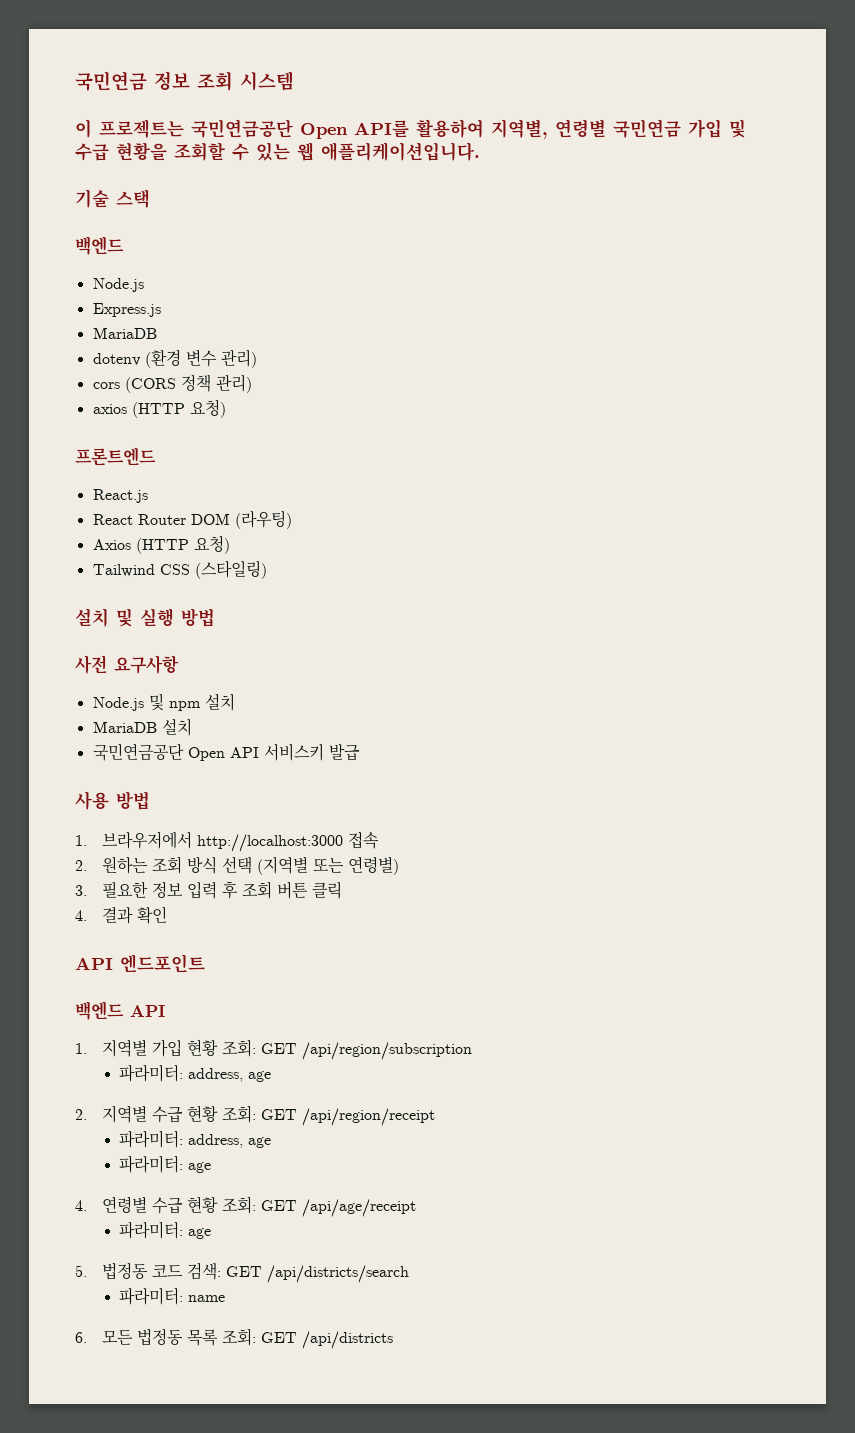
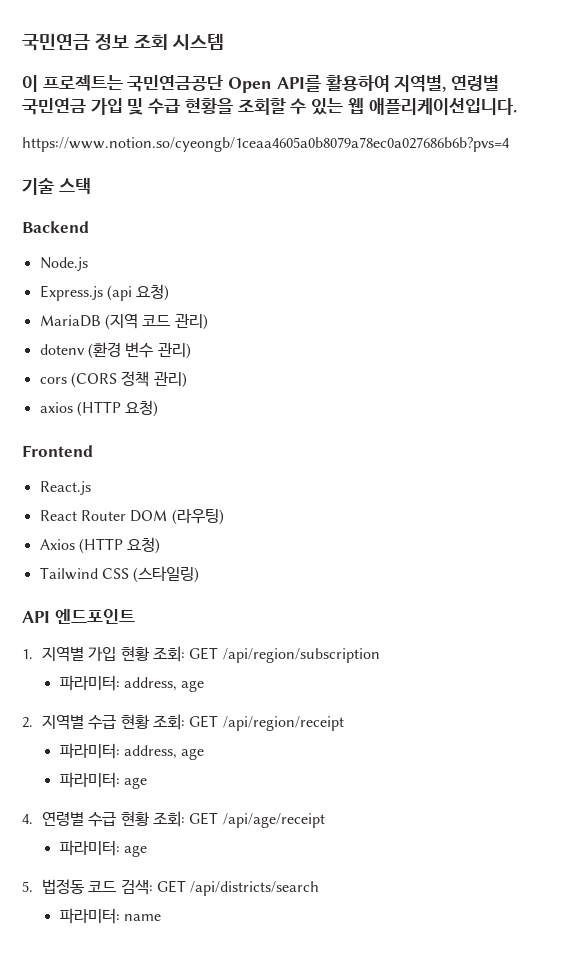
+ https://www.notion.so/cyeongb/1ceaa4605a0b8079a78ec0a027686b6b?pvs=4
  기술 스택
- 백엔드
+ Backend
- Express.js
- MariaDB
+ Express.js (api 요청)
+ MariaDB (지역 코드 관리)
- 프론트엔드
+ Frontend
- 설치 및 실행 방법
- 사전 요구사항
- Node.js 및 npm 설치
- MariaDB 설치
- 국민연금공단 Open API 서비스키 발급
- 사용 방법
- 1. 브라우저에서 http://localhost:3000 접속
- 2. 원하는 조회 방식 선택 (지역별 또는 연령별)
- 3. 필요한 정보 입력 후 조회 버튼 클릭
- 4. 결과 확인
- 백엔드 API
- 6. 모든 법정동 목록 조회: GET /api/districts

